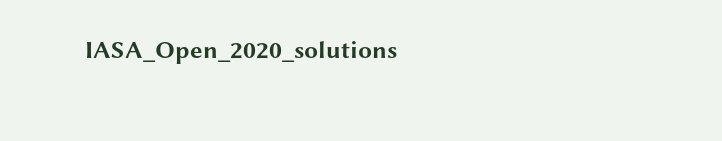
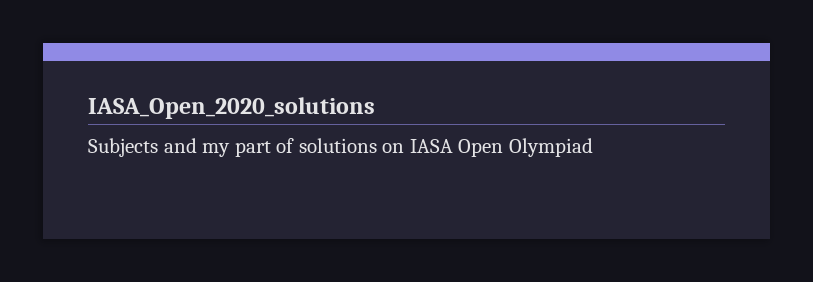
+ Subjects and my part of solutions on IASA Open Olympiad

